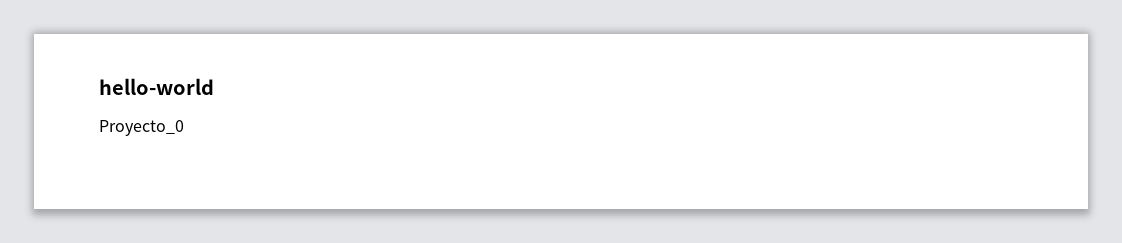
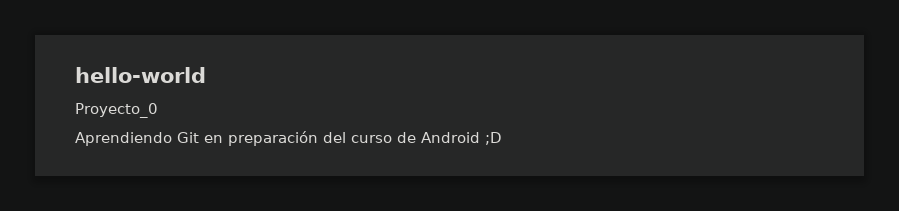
+ Aprendiendo Git en preparación del curso de Android ;D

